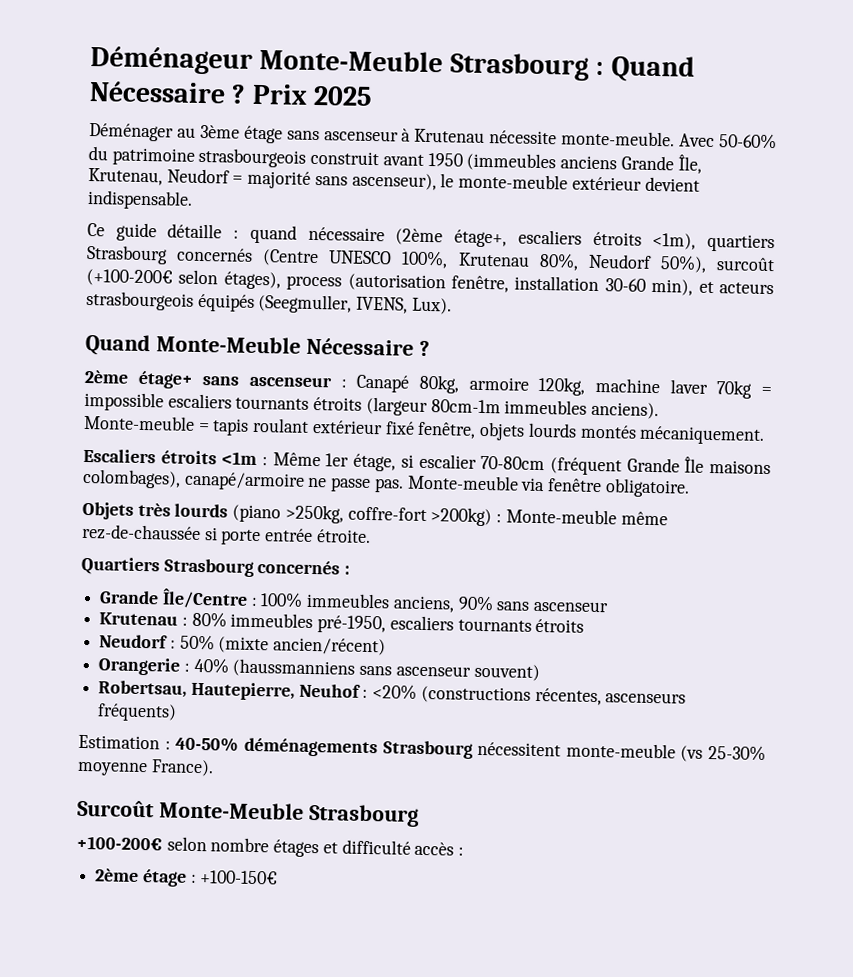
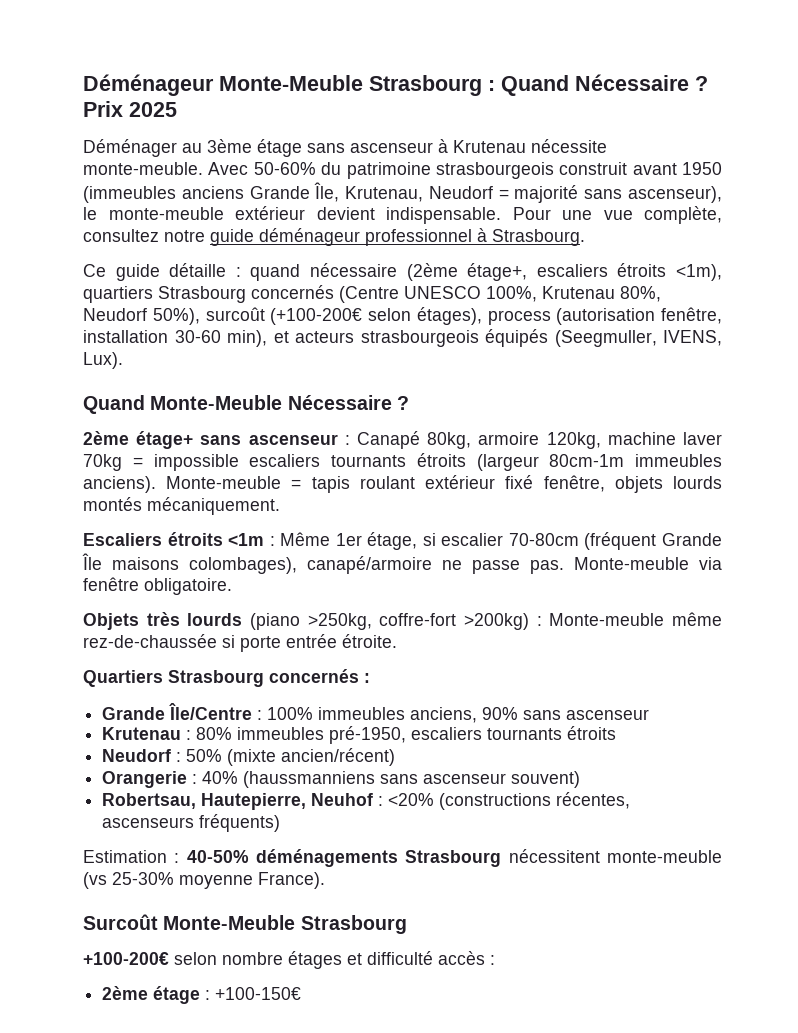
+ Pour une vue complète, consultez notre guide déménageur professionnel à Strasbourg.

